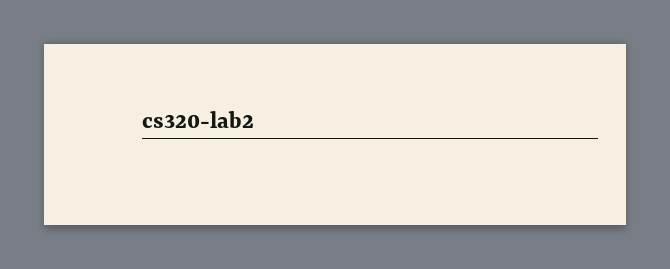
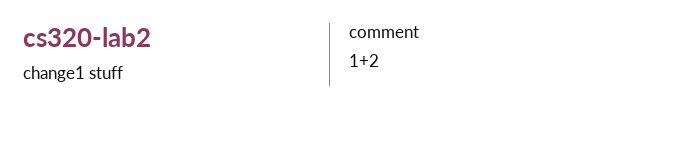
+ change1 stuff
+ comment
+ 1+2

